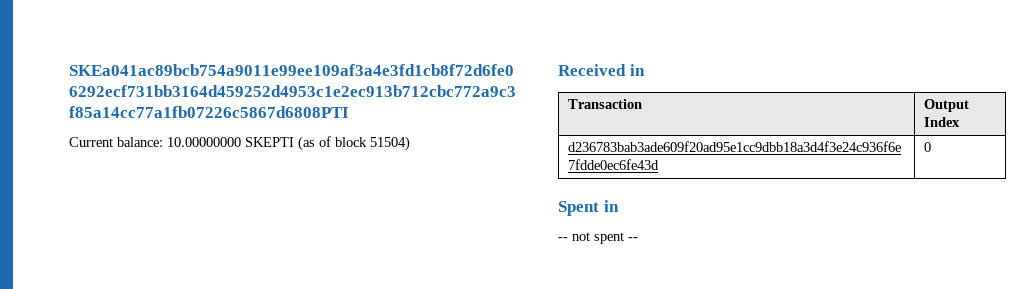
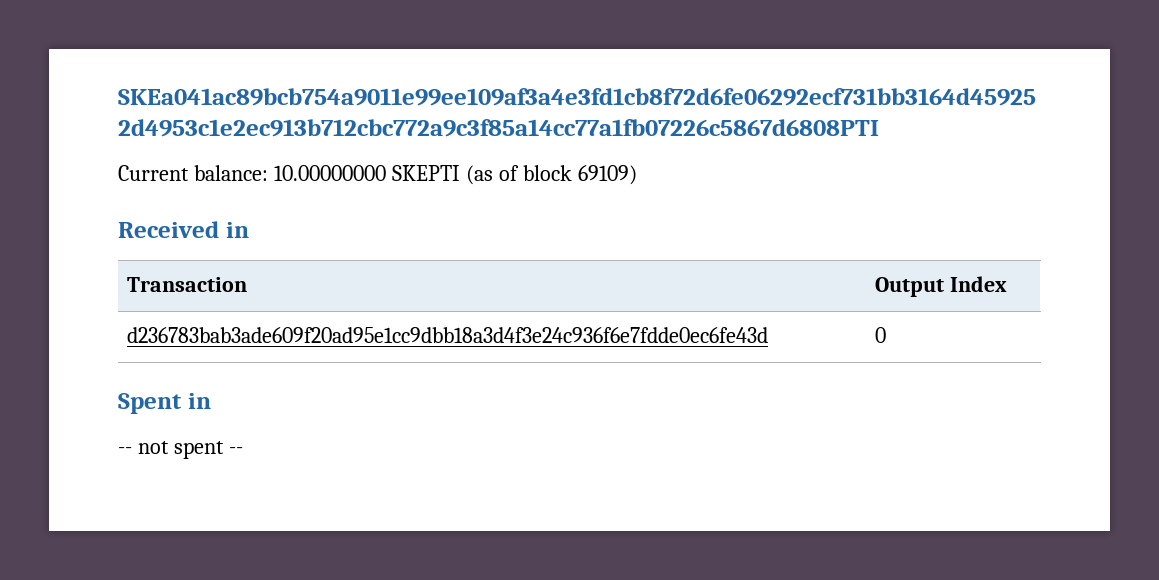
- Current balance: 10.00000000 SKEPTI (as of block 51504)
+ Current balance: 10.00000000 SKEPTI (as of block 69109)

